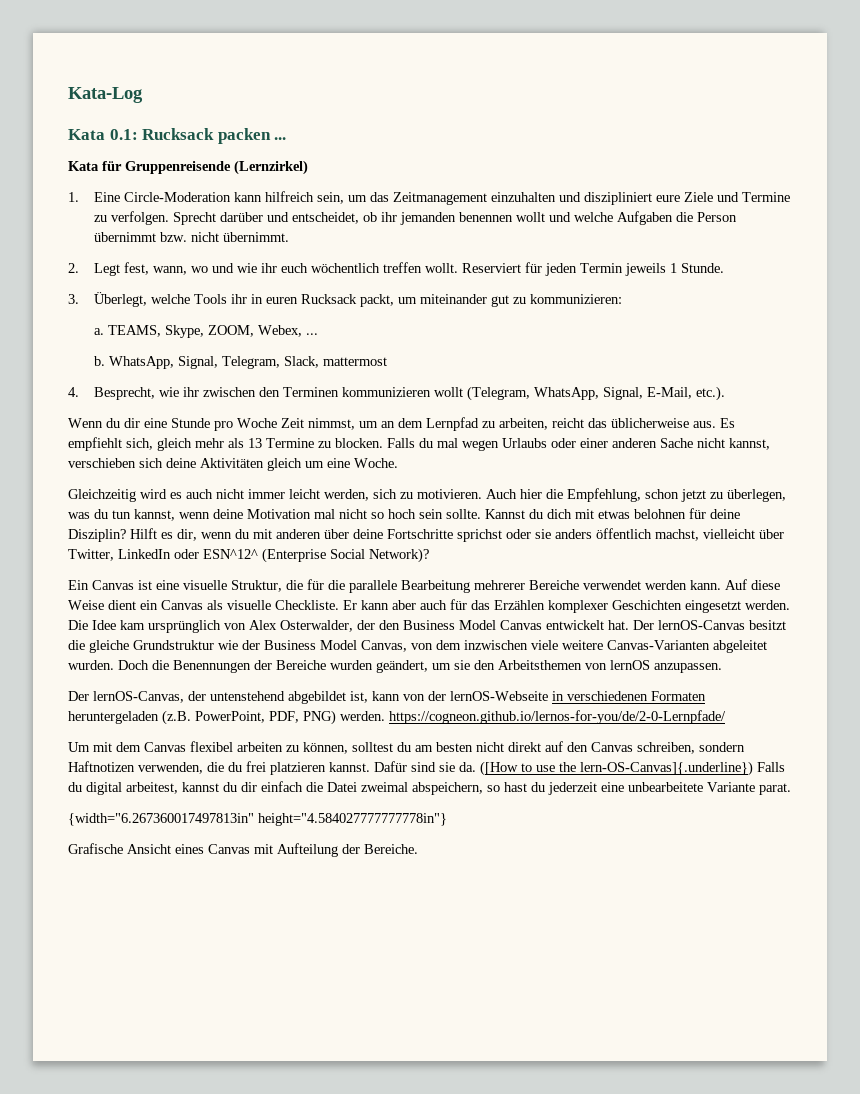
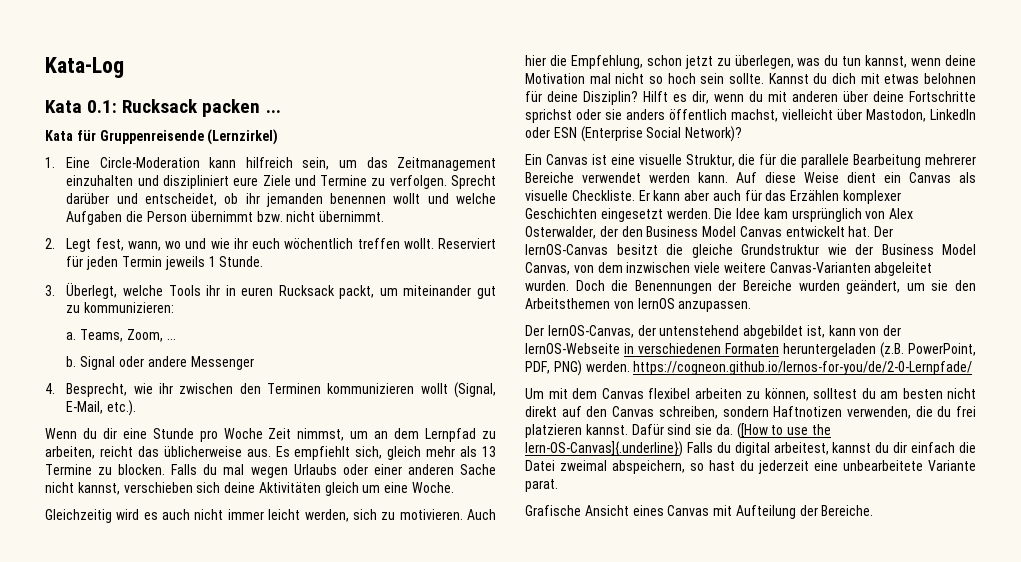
- TEAMS, Skype, ZOOM, Webex, ...
- b. WhatsApp, Signal, Telegram, Slack, mattermost
+ Teams, Zoom, ...
+ b. Signal oder andere Messenger
- 4. Besprecht, wie ihr zwischen den Terminen kommunizieren wollt (Telegram, WhatsApp, Signal, E-Mail, etc.).
+ 4. Besprecht, wie ihr zwischen den Terminen kommunizieren wollt (Signal, E-Mail, etc.).
- Hilft es dir, wenn du mit anderen über deine Fortschritte sprichst oder sie anders öffentlich machst, vielleicht über Twitter, LinkedIn oder ESN^12^ (Enterprise Social Network)?
+ Hilft es dir, wenn du mit anderen über deine Fortschritte sprichst oder sie anders öffentlich machst, vielleicht über Mastodon, LinkedIn oder ESN (Enterprise Social Network)?
- {width="6.267360017497813in" height="4.584027777777778in"}

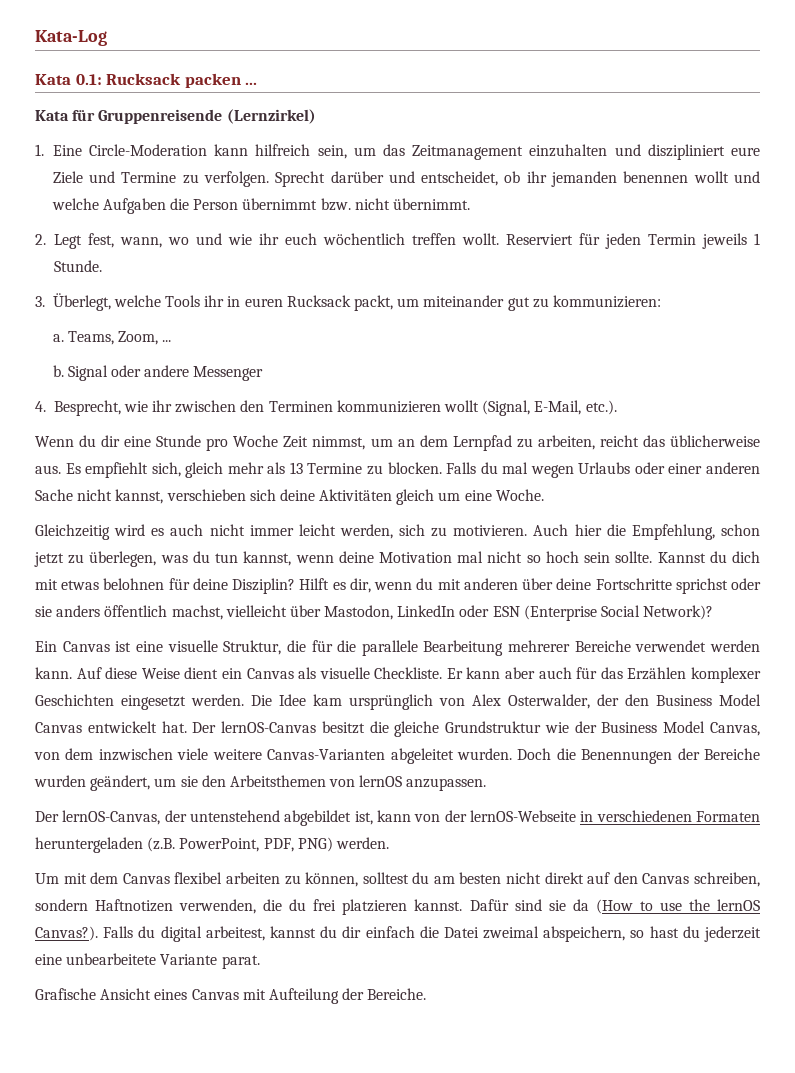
- Der lernOS-Canvas, der untenstehend abgebildet ist, kann von der lernOS-Webseite in verschiedenen Formaten heruntergeladen (z.B. PowerPoint, PDF, PNG) werden. https://cogneon.github.io/lernos-for-you/de/2-0-Lernpfade/
+ Der lernOS-Canvas, der untenstehend abgebildet ist, kann von der lernOS-Webseite in verschiedenen Formaten heruntergeladen (z.B. PowerPoint, PDF, PNG) werden.
- Dafür sind sie da. ([How to use the lern-OS-Canvas]{.underline}) Falls du digital arbeitest, kannst du dir einfach die Datei zweimal abspeichern, so hast du jederzeit eine unbearbeitete Variante parat.
+ Dafür sind sie da (How to use the lernOS Canvas?). Falls du digital arbeitest, kannst du dir einfach die Datei zweimal abspeichern, so hast du jederzeit eine unbearbeitete Variante parat.

